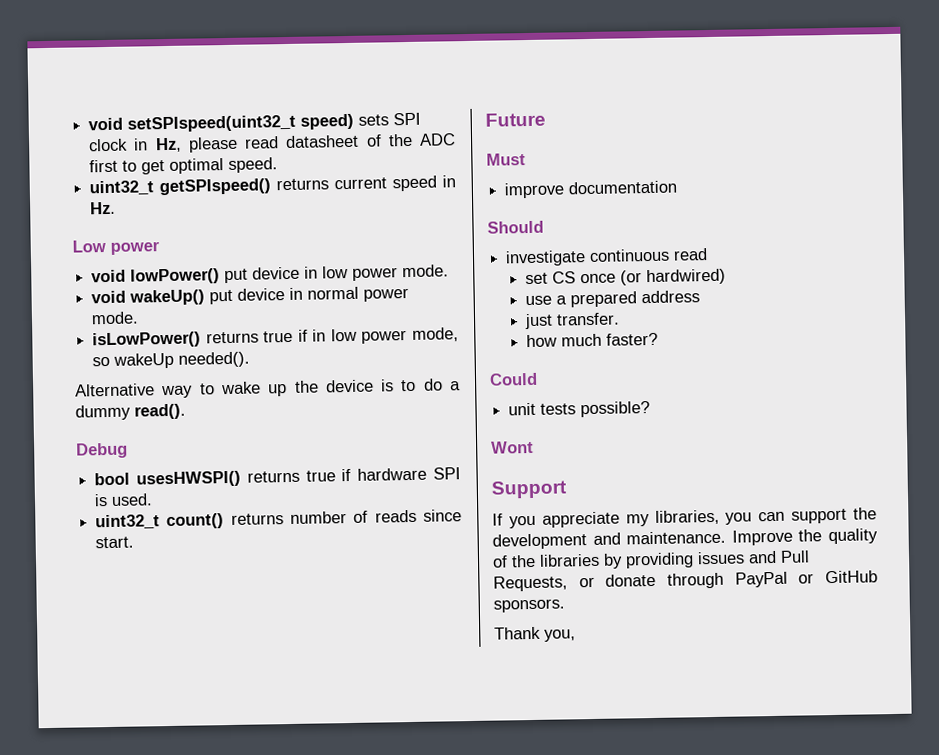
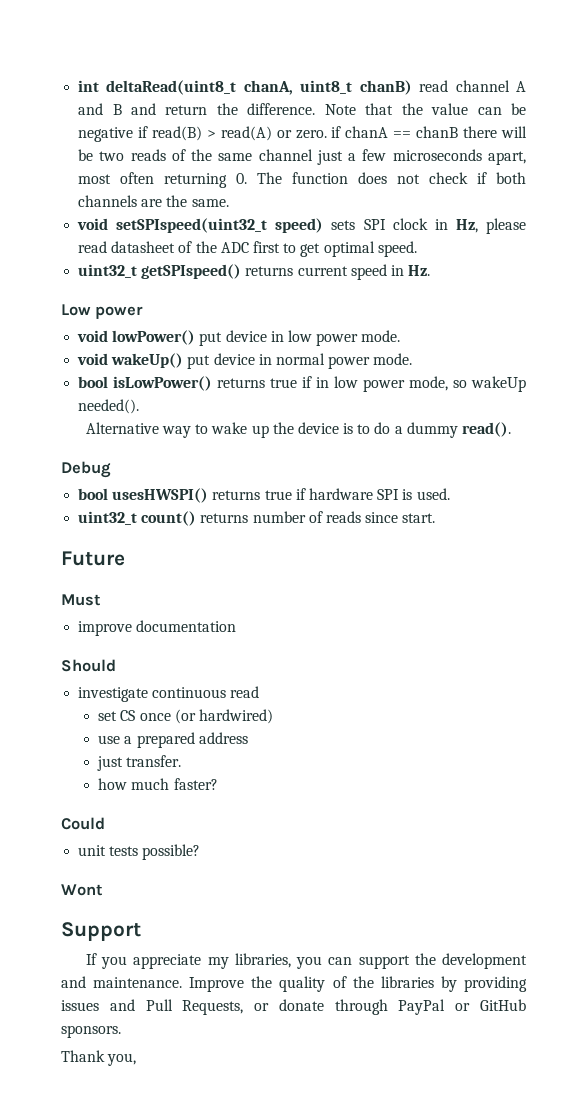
+ int deltaRead(uint8_t chanA, uint8_t chanB) read channel A and B and return the difference. Note that the value can be negative if read(B) > read(A) or zero. if chanA == chanB there will be two reads of the same channel just a few microseconds apart, most often returning 0. The function does not check if both channels are the same.
- isLowPower() returns true if in low power mode, so wakeUp needed().
+ bool isLowPower() returns true if in low power mode, so wakeUp needed().

